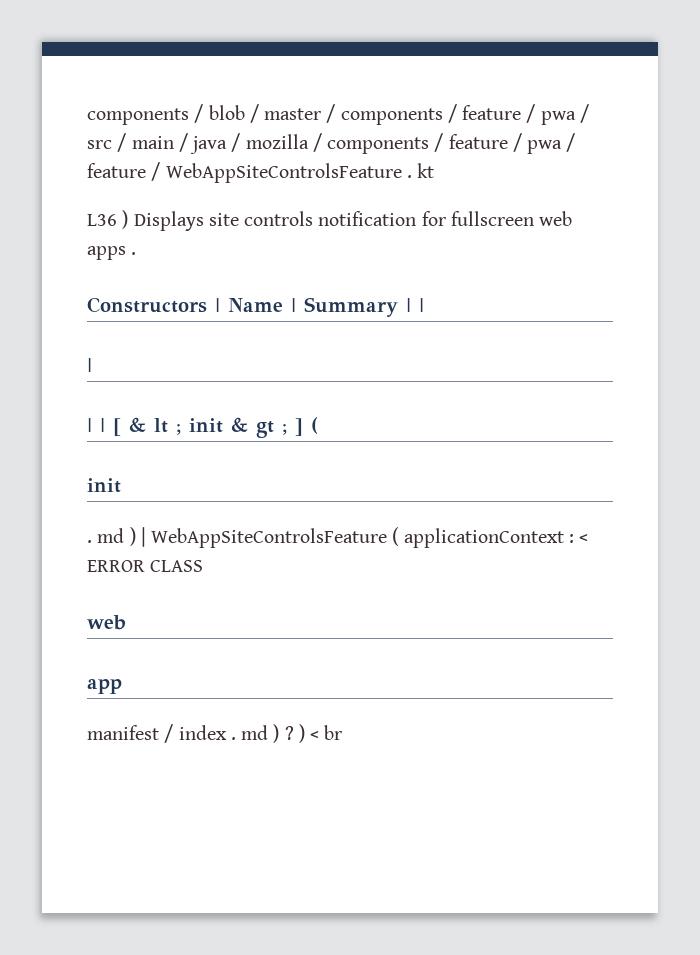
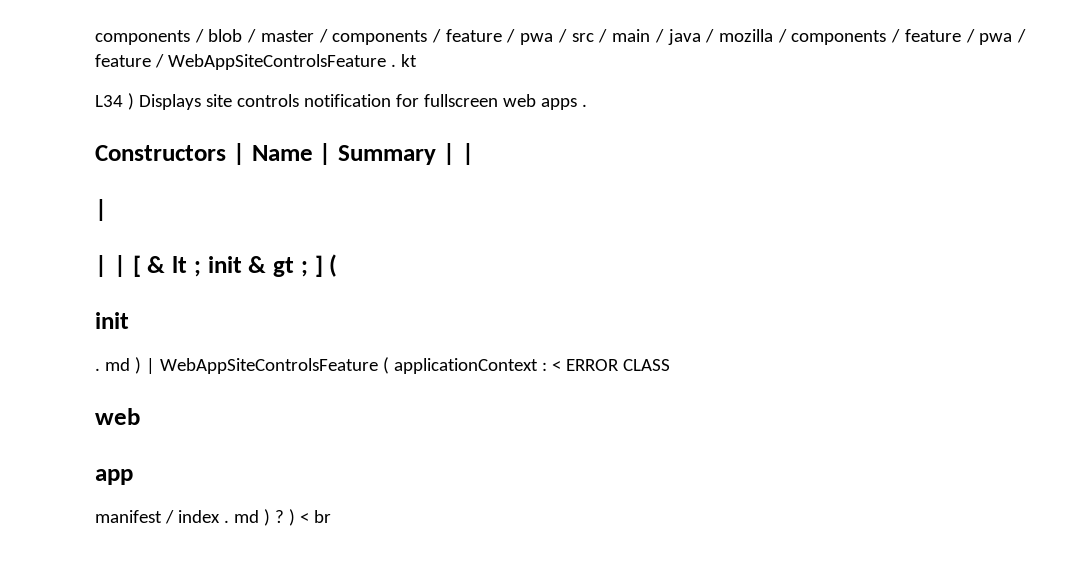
- L36 ) Displays site controls notification for fullscreen web apps .
+ L34 ) Displays site controls notification for fullscreen web apps .

